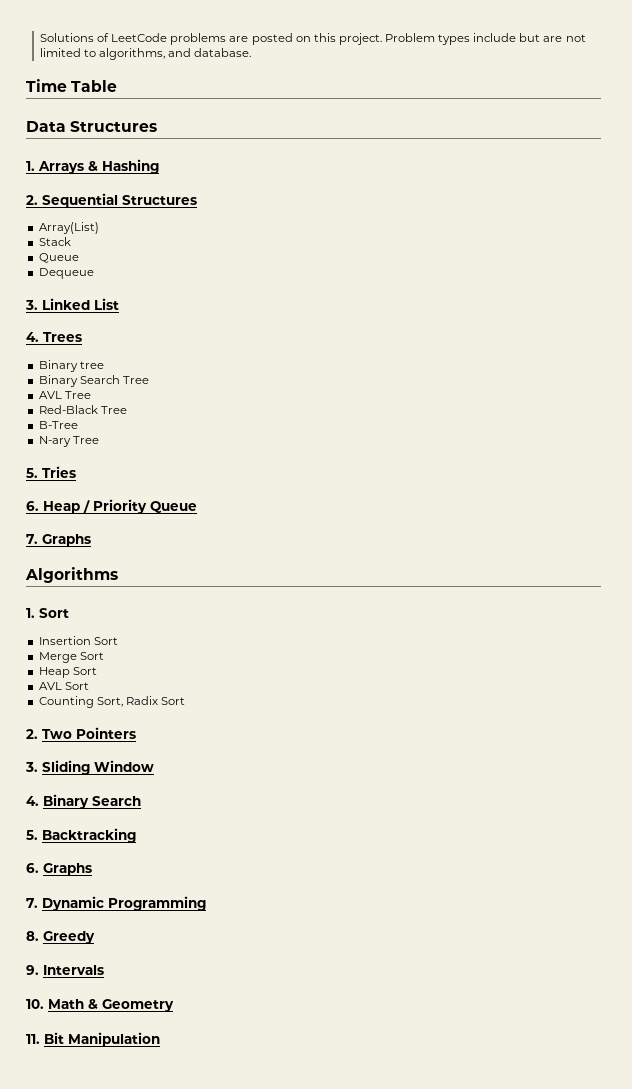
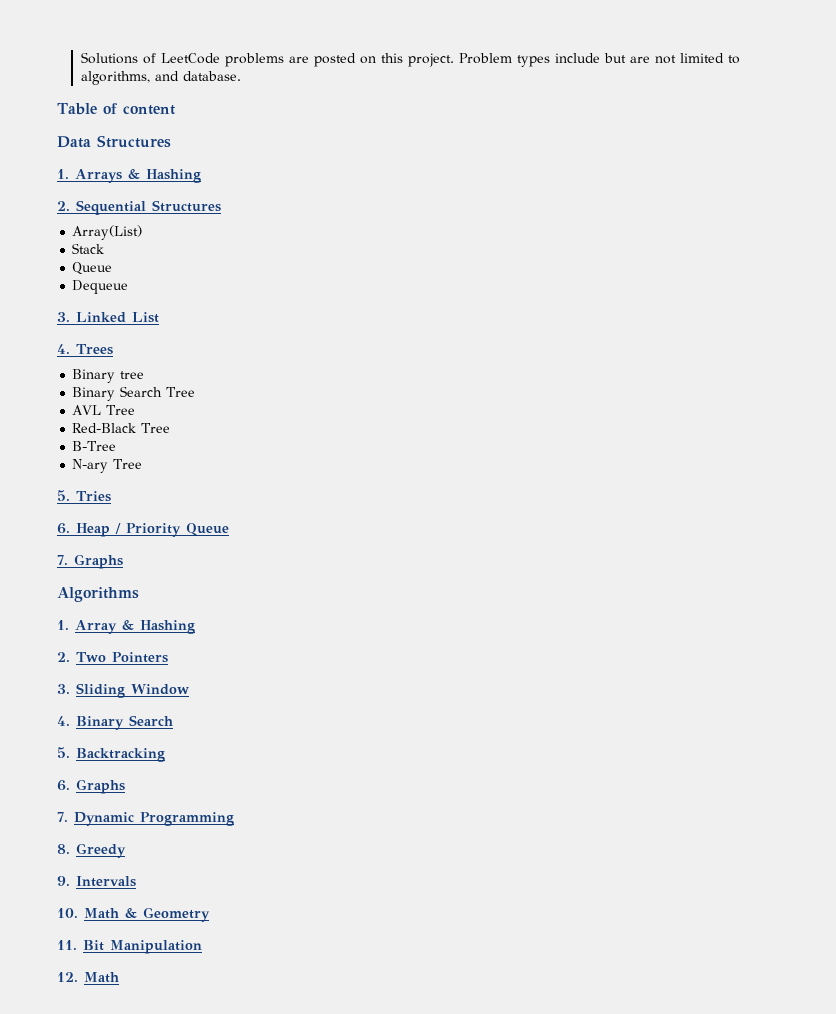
- Time Table
+ Table of content
- 1. Sort
- Insertion Sort
- Merge Sort
- Heap Sort
- AVL Sort
- Counting Sort, Radix Sort
+ 1. Array & Hashing
+ 12. Math

